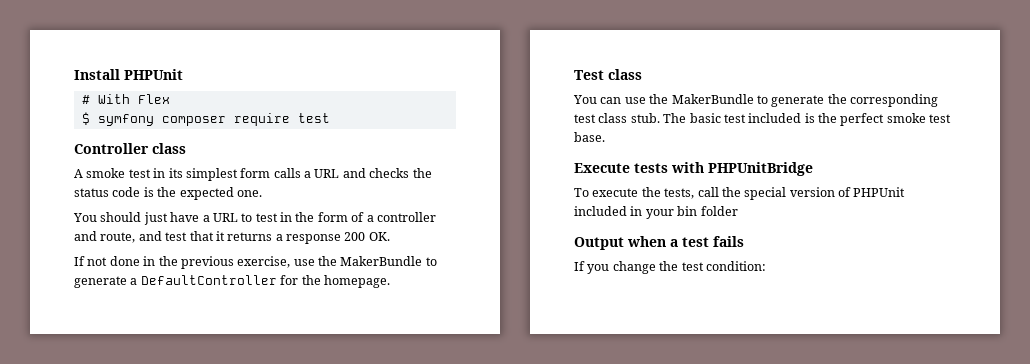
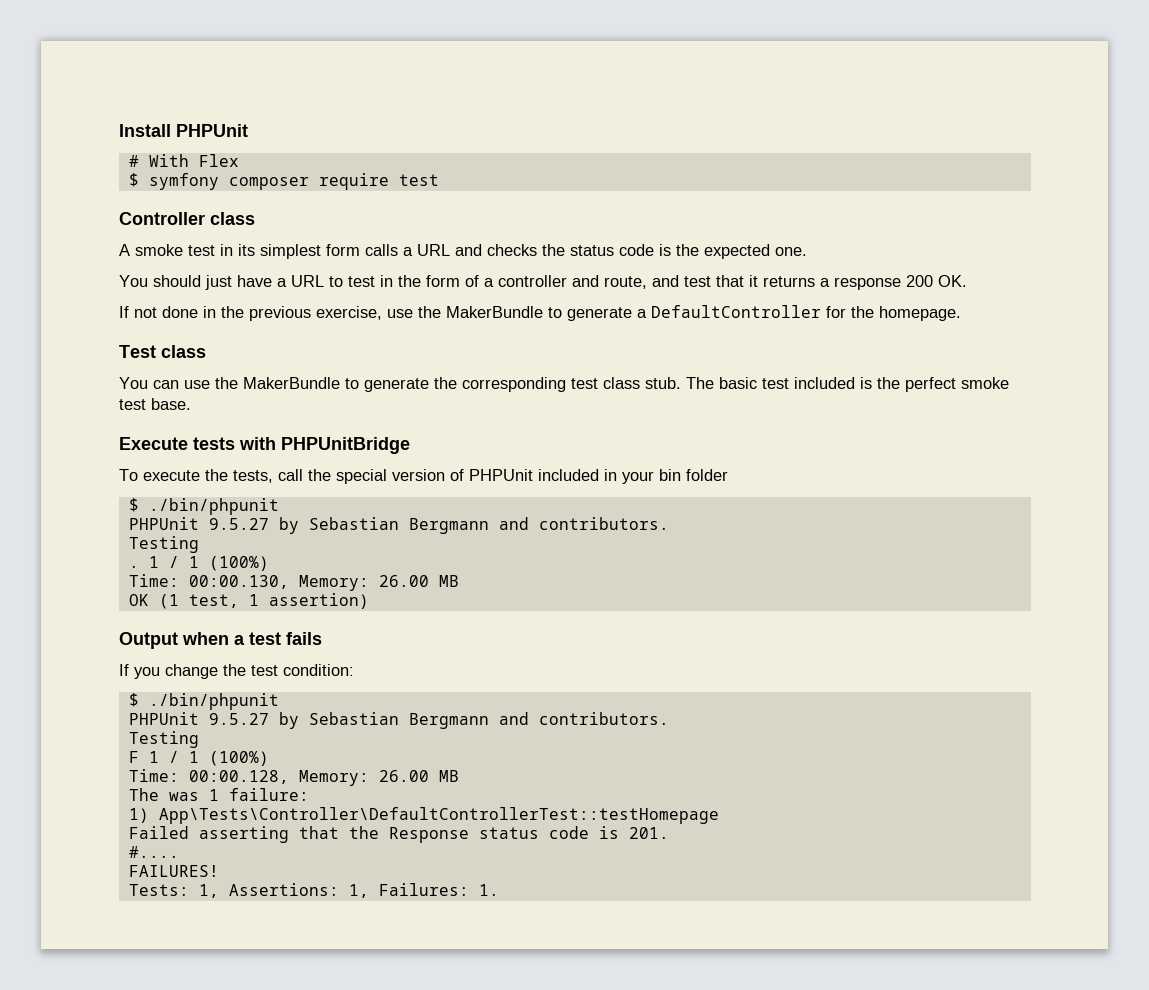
  To execute the tests, call the special version of PHPUnit included in your bin folder
+ $ ./bin/phpunit
+ PHPUnit 9.5.27 by Sebastian Bergmann and contributors.
+ Testing
+ . 1 / 1 (100%)
+ Time: 00:00.130, Memory: 26.00 MB
+ OK (1 test, 1 assertion)
  If you change the test condition:
+ $ ./bin/phpunit
+ PHPUnit 9.5.27 by Sebastian Bergmann and contributors.
+ Testing
+ F 1 / 1 (100%)
+ Time: 00:00.128, Memory: 26.00 MB
+ The was 1 failure:
+ 1) App\Tests\Controller\DefaultControllerTest::testHomepage
+ Failed asserting that the Response status code is 201.
+ #....
+ FAILURES!
+ Tests: 1, Assertions: 1, Failures: 1.

